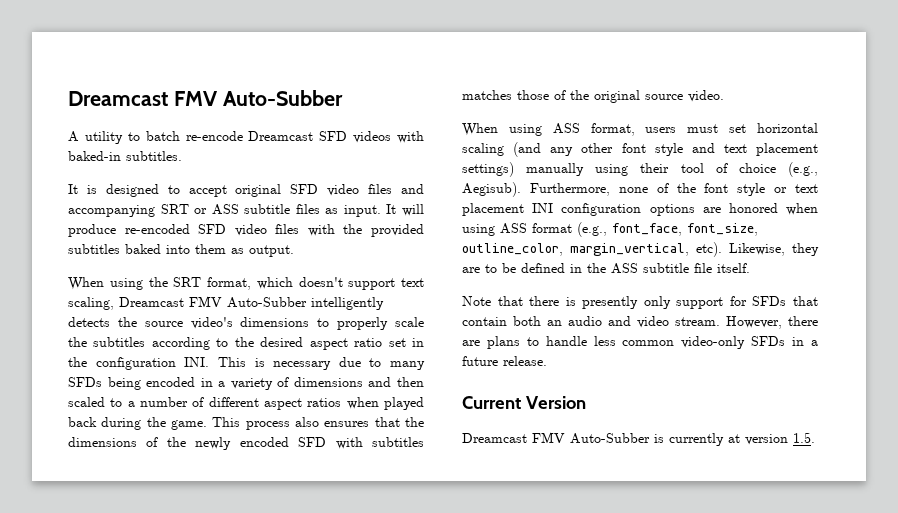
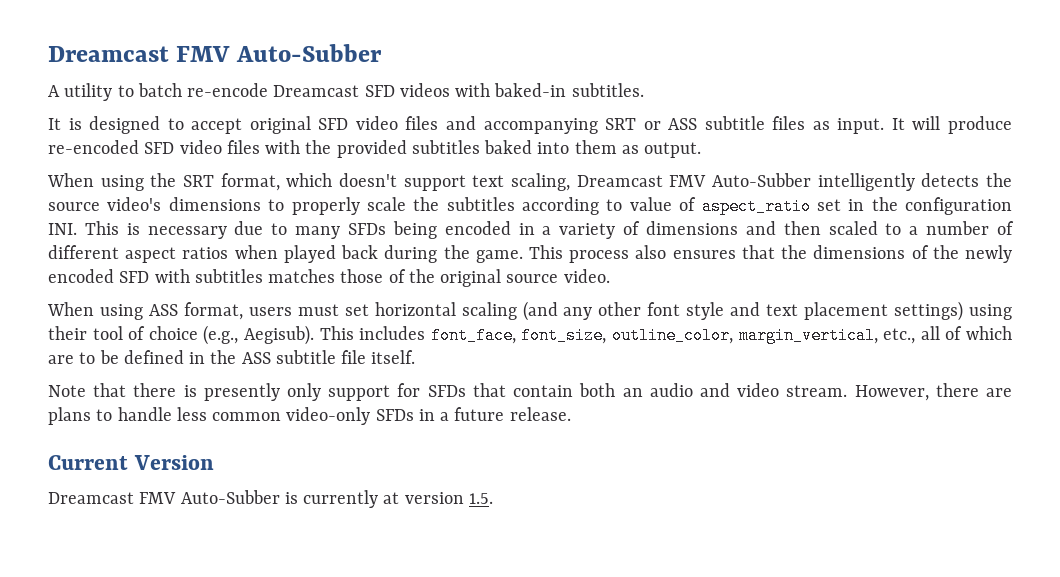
- When using the SRT format, which doesn't support text scaling, Dreamcast FMV Auto-Subber intelligently detects the source video's dimensions to properly scale the subtitles according to the desired aspect ratio set in the configuration INI. This is necessary due to many SFDs being encoded in a variety of dimensions and then scaled to a number of different aspect ratios when played back during the game.
+ When using the SRT format, which doesn't support text scaling, Dreamcast FMV Auto-Subber intelligently detects the source video's dimensions to properly scale the subtitles according to value of aspect_ratio set in the configuration INI. This is necessary due to many SFDs being encoded in a variety of dimensions and then scaled to a number of different aspect ratios when played back during the game.
- When using ASS format, users must set horizontal scaling (and any other font style and text placement settings) manually using their tool of choice (e.g., Aegisub).
+ When using ASS format, users must set horizontal scaling (and any other font style and text placement settings) using their tool of choice (e.g., Aegisub).
- Furthermore, none of the font style or text placement INI configuration options are honored when using ASS format (e.g., font_face, font_size, outline_color, margin_vertical, etc). Likewise, they are to be defined in the ASS subtitle file itself.
+ This includes font_face, font_size, outline_color, margin_vertical, etc., all of which are to be defined in the ASS subtitle file itself.

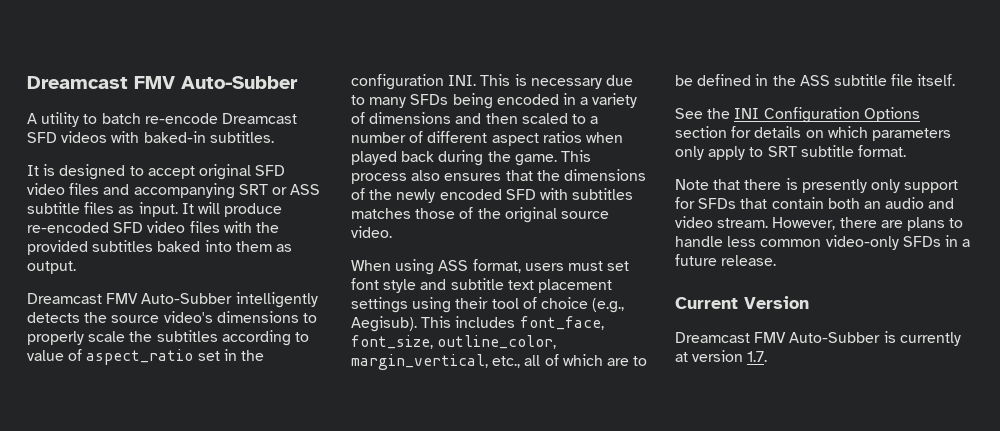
- When using the SRT format, which doesn't support text scaling, Dreamcast FMV Auto-Subber intelligently detects the source video's dimensions to properly scale the subtitles according to value of aspect_ratio set in the configuration INI. This is necessary due to many SFDs being encoded in a variety of dimensions and then scaled to a number of different aspect ratios when played back during the game.
+ Dreamcast FMV Auto-Subber intelligently detects the source video's dimensions to properly scale the subtitles according to value of aspect_ratio set in the configuration INI. This is necessary due to many SFDs being encoded in a variety of dimensions and then scaled to a number of different aspect ratios when played back during the game.
- When using ASS format, users must set horizontal scaling (and any other font style and text placement settings) using their tool of choice (e.g., Aegisub).
+ When using ASS format, users must set font style and subtitle text placement settings using their tool of choice (e.g., Aegisub).
+ See the INI Configuration Options section for details on which parameters only apply to SRT subtitle format.
- Dreamcast FMV Auto-Subber is currently at version 1.5.
+ Dreamcast FMV Auto-Subber is currently at version 1.7.

